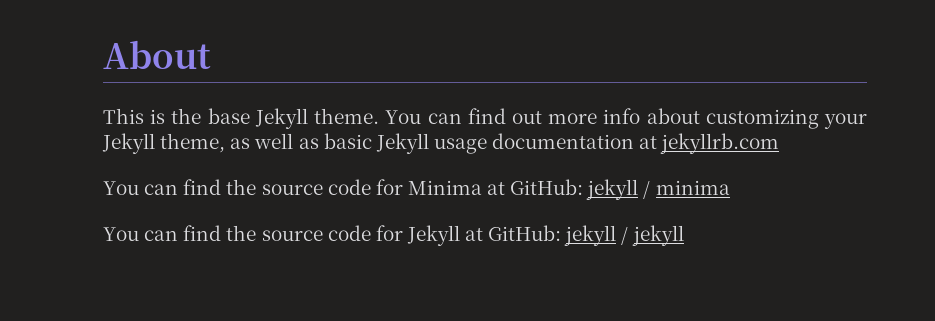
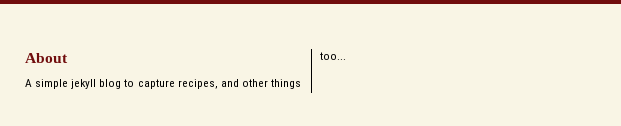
- This is the base Jekyll theme. You can find out more info about customizing your Jekyll theme, as well as basic Jekyll usage documentation at jekyllrb.com
- You can find the source code for Minima at GitHub: jekyll / minima
- You can find the source code for Jekyll at GitHub: jekyll / jekyll
+ A simple jekyll blog to capture recipes, and other things too...

